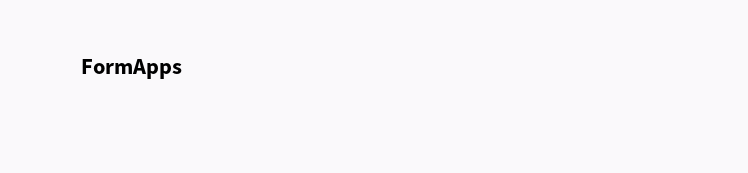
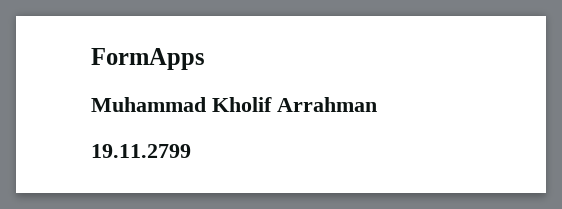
+ Muhammad Kholif Arrahman
+ 19.11.2799

